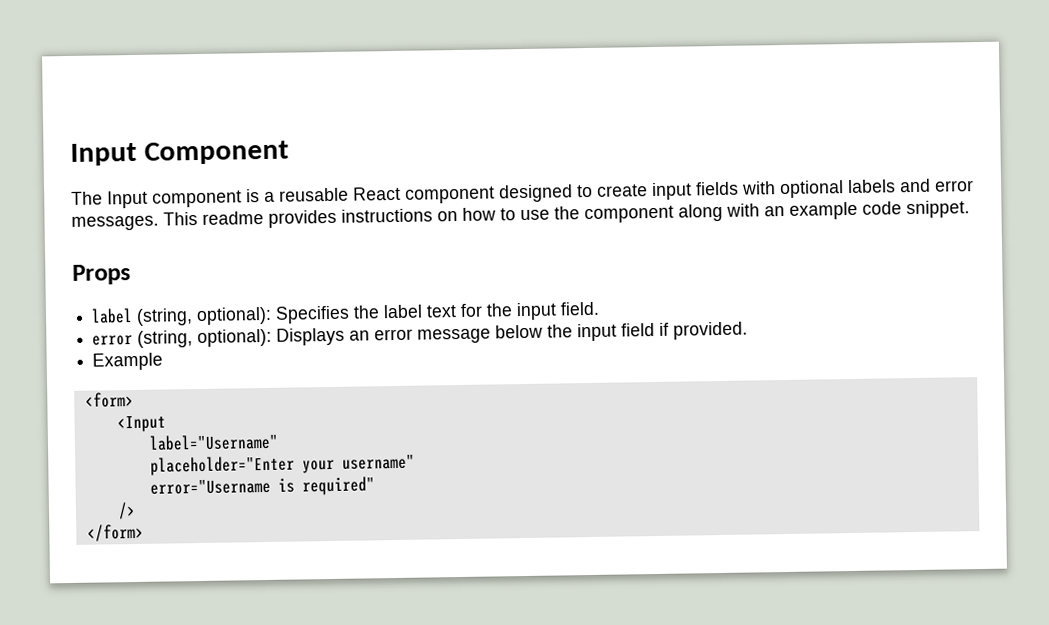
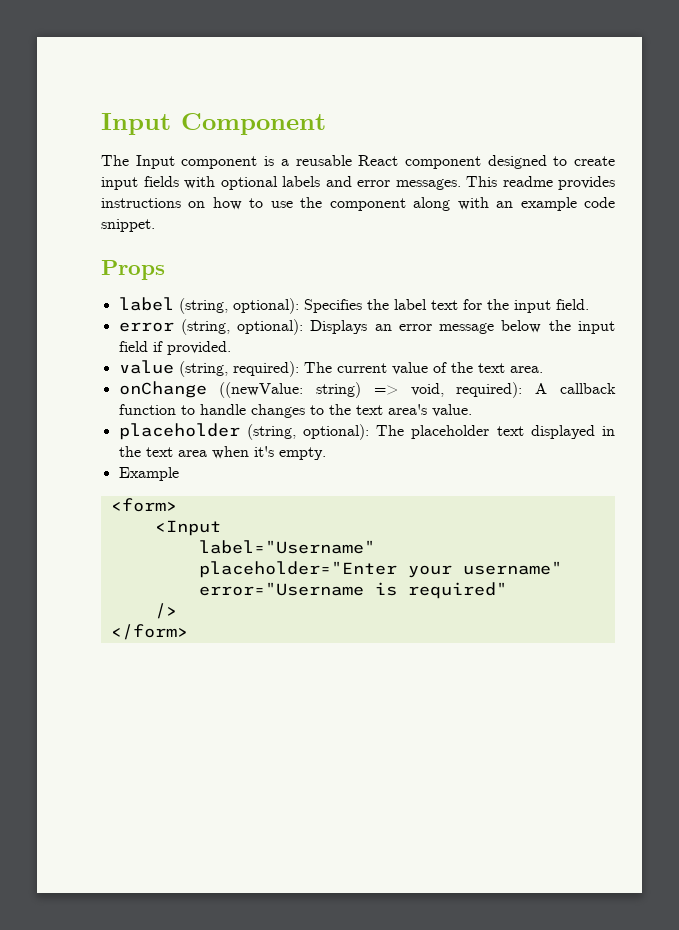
+ value (string, required): The current value of the text area.
+ onChange ((newValue: string) => void, required): A callback function to handle changes to the text area's value.
+ placeholder (string, optional): The placeholder text displayed in the text area when it's empty.

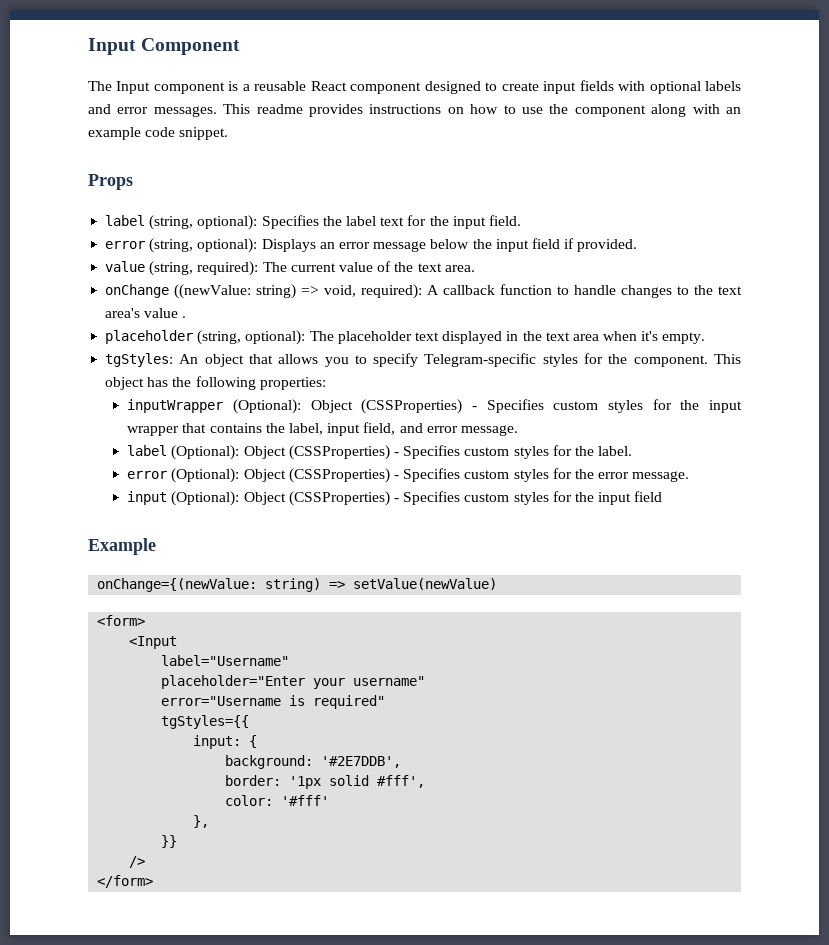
- onChange ((newValue: string) => void, required): A callback function to handle changes to the text area's value.
+ onChange ((newValue: string) => void, required): A callback function to handle changes to the text area's value .
+ tgStyles: An object that allows you to specify Telegram-specific styles for the component. This object has the following properties:
+ inputWrapper (Optional): Object (CSSProperties) - Specifies custom styles for the input wrapper that contains the label, input field, and error message.
+ label (Optional): Object (CSSProperties) - Specifies custom styles for the label.
+ error (Optional): Object (CSSProperties) - Specifies custom styles for the error message.
+ input (Optional): Object (CSSProperties) - Specifies custom styles for the input field
  Example
+ onChange={(newValue: string) => setValue(newValue)
+ tgStyles={{
+ input: {
+ background: '#2E7DDB',
+ border: '1px solid #fff',
+ color: '#fff'
+ },
+ }}

